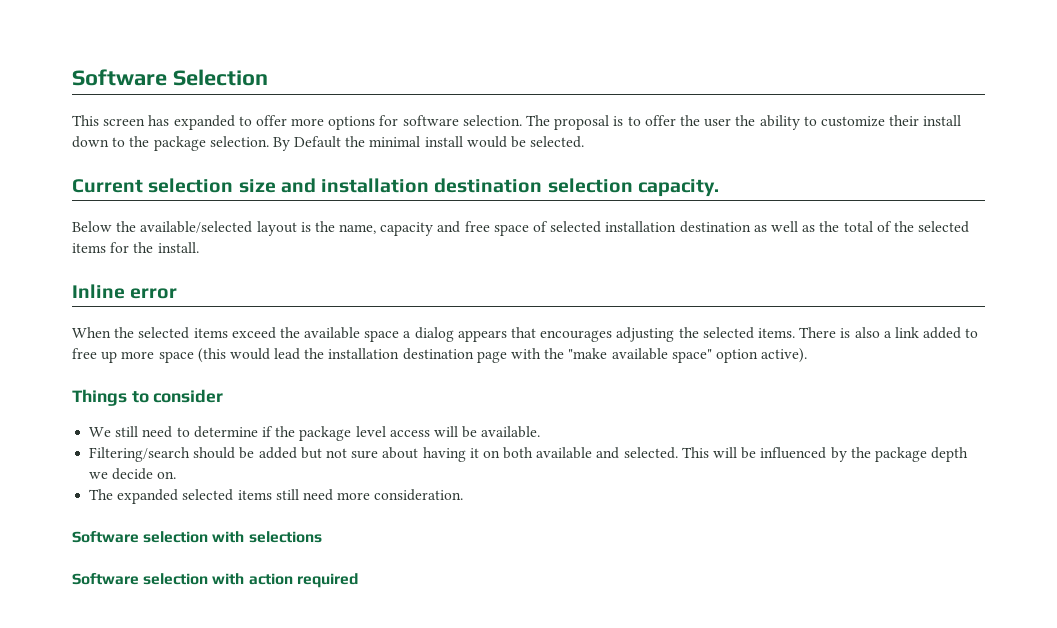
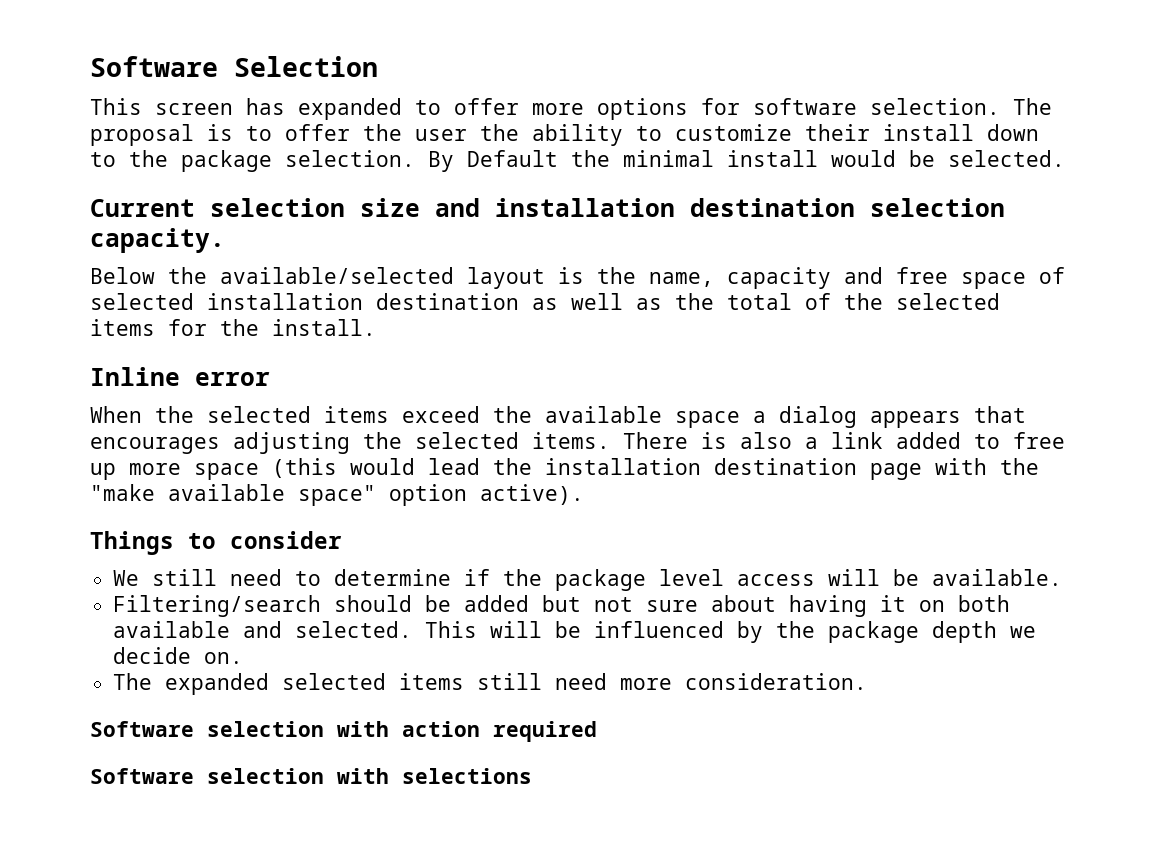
+ Software selection with action required
  Software selection with selections
- Software selection with action required

